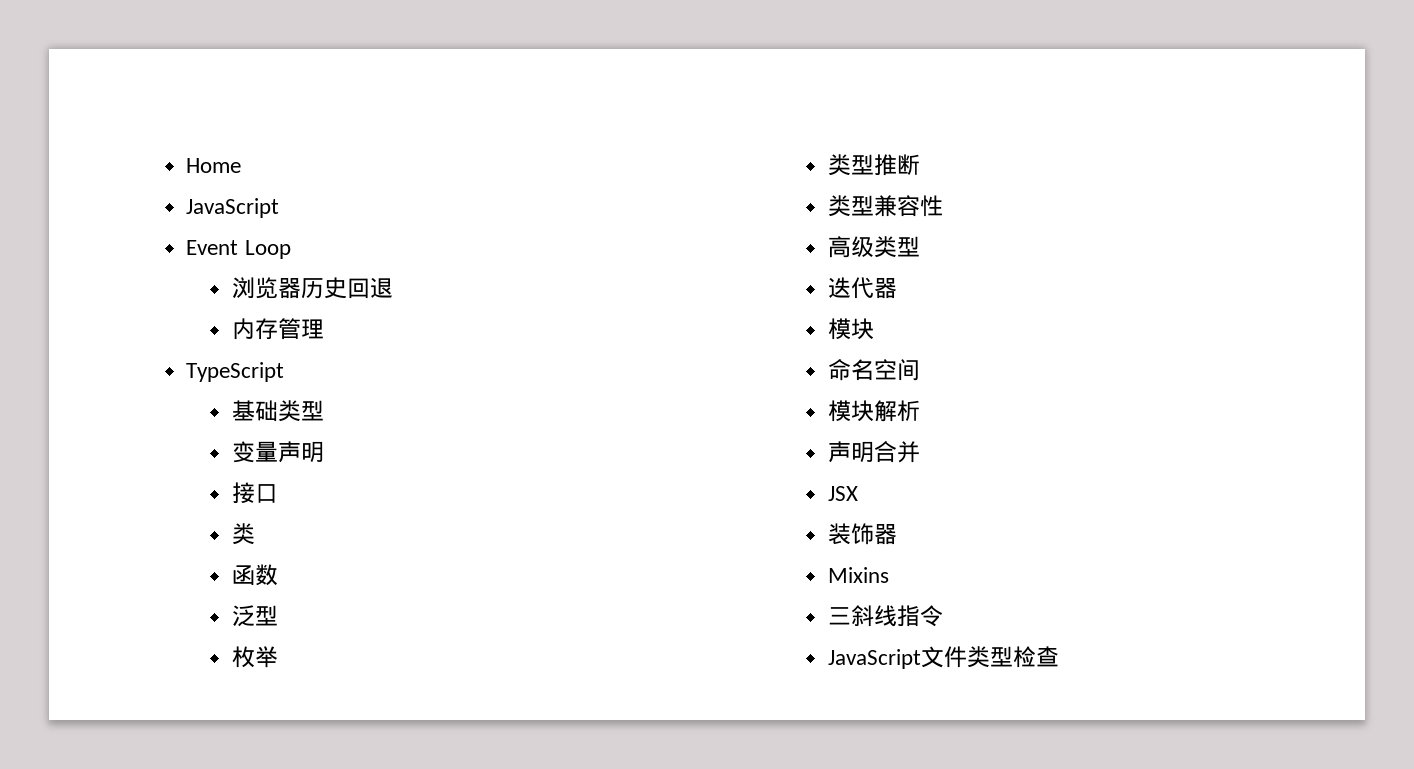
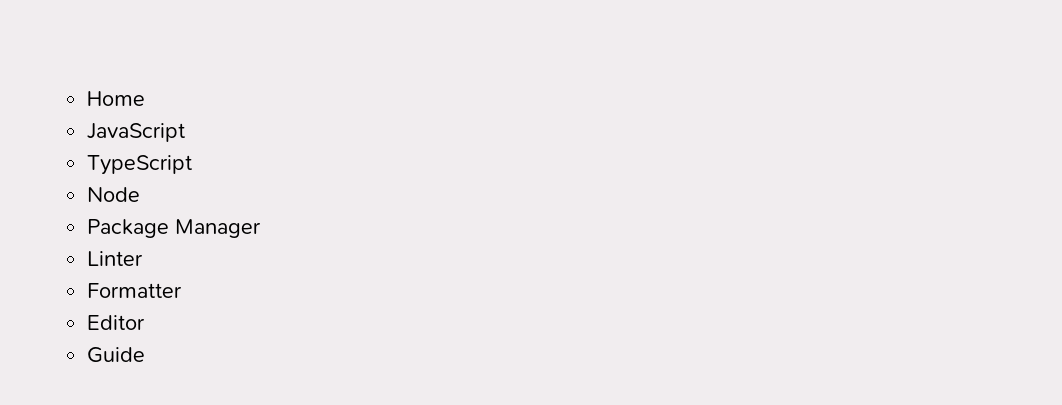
- Event Loop
- 浏览器历史回退
- 内存管理
  TypeScript
- 基础类型
- 变量声明
- 接口
- 类
- 函数
- 泛型
- 枚举
- 类型推断
- 类型兼容性
- 高级类型
- 迭代器
- 模块
- 命名空间
- 模块解析
- 声明合并
- JSX
- 装饰器
- Mixins
- 三斜线指令
- JavaScript文件类型检查
+ Node
+ Package Manager
+ Linter
+ Formatter
+ Editor
+ Guide

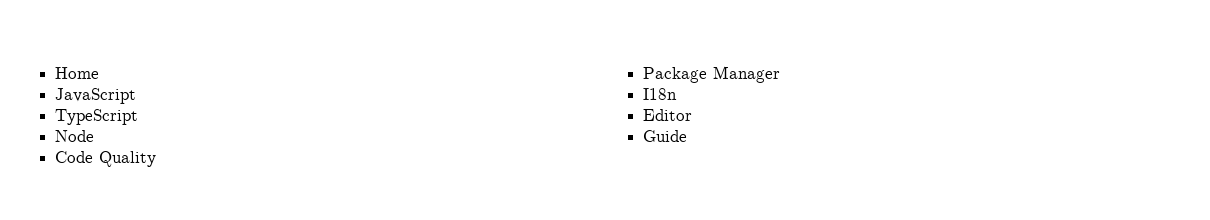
+ Code Quality
- Linter
- Formatter
+ I18n

